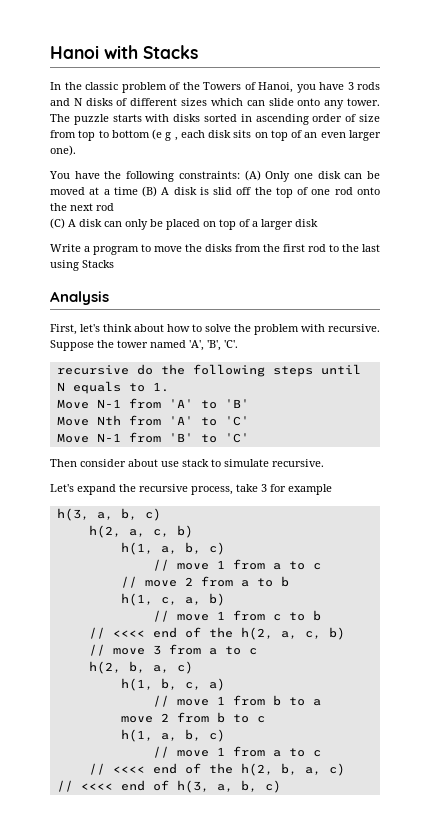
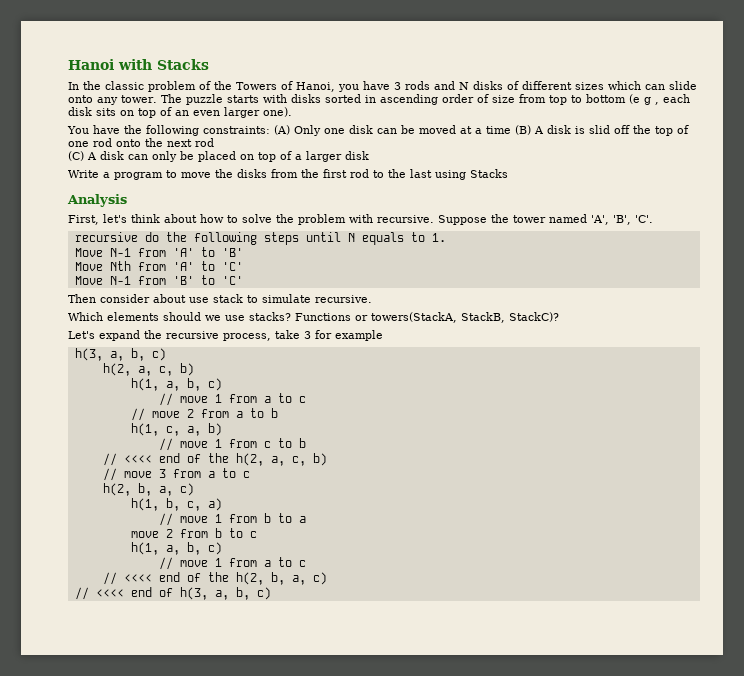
+ Which elements should we use stacks? Functions or towers(StackA, StackB, StackC)?

